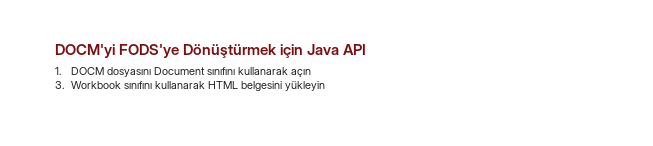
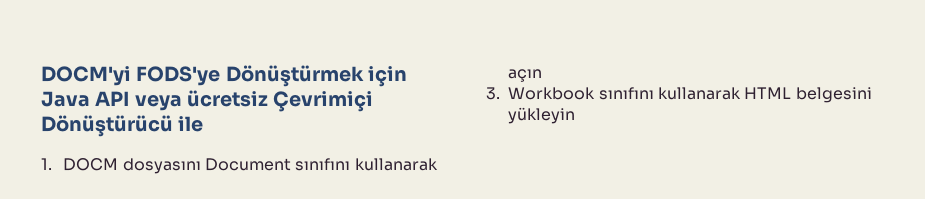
- DOCM'yi FODS'ye Dönüştürmek için Java API
+ DOCM'yi FODS'ye Dönüştürmek için Java API veya ücretsiz Çevrimiçi Dönüştürücü ile

